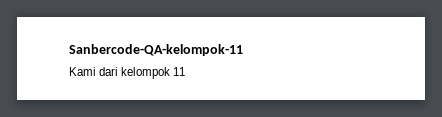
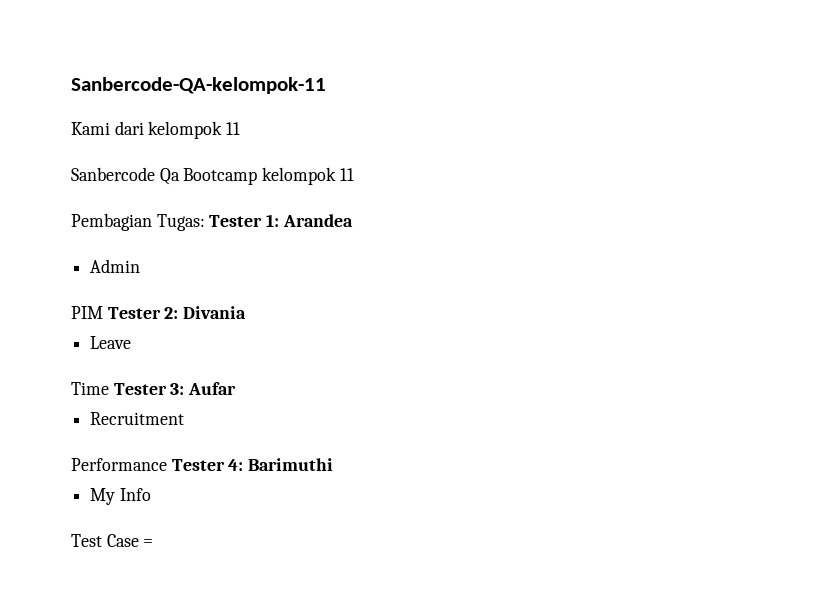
+ Sanbercode Qa Bootcamp kelompok 11
+ Pembagian Tugas: Tester 1: Arandea
+ Admin
+ PIM Tester 2: Divania
+ Leave
+ Time Tester 3: Aufar
+ Recruitment
+ Performance Tester 4: Barimuthi
+ My Info
+ Test Case =

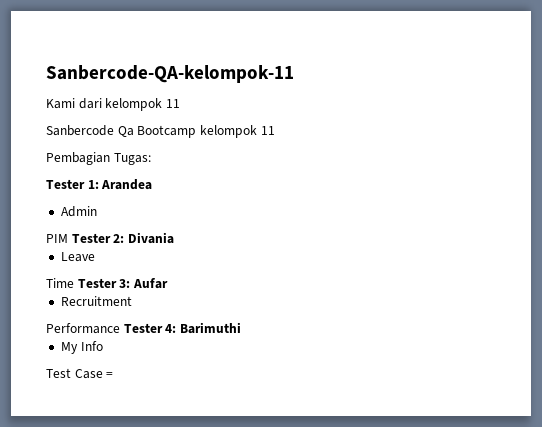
- Pembagian Tugas: Tester 1: Arandea
+ Pembagian Tugas:
+ Tester 1: Arandea

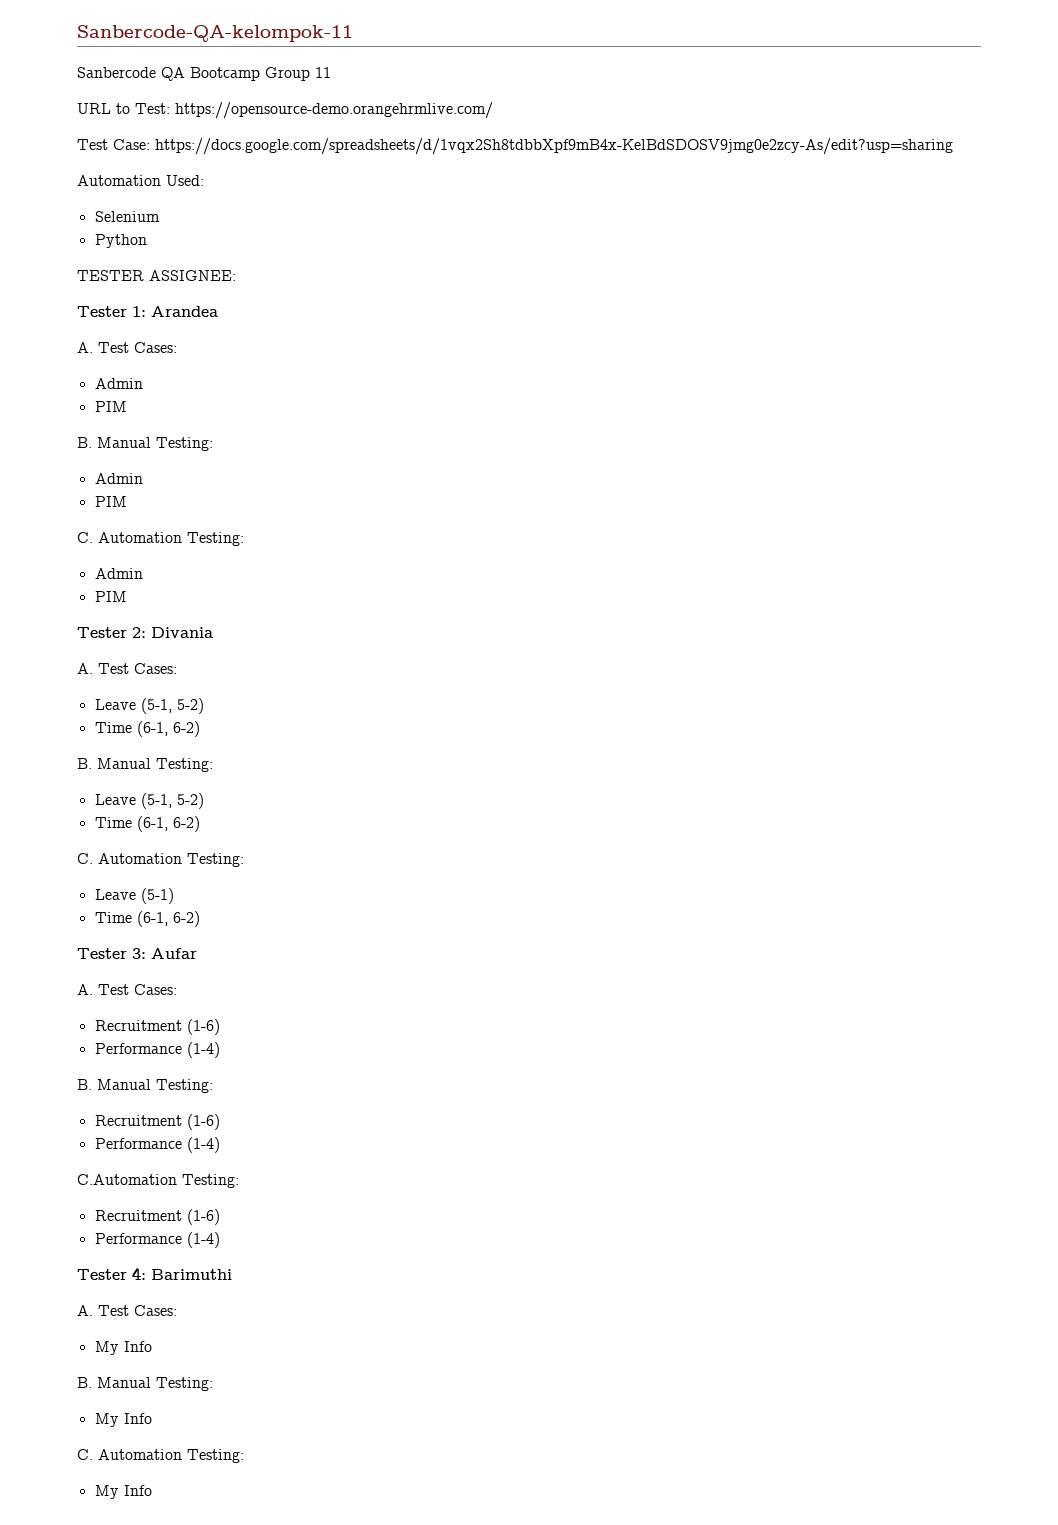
- Kami dari kelompok 11
- Sanbercode Qa Bootcamp kelompok 11
- Pembagian Tugas:
+ Sanbercode QA Bootcamp Group 11
+ URL to Test: https://opensource-demo.orangehrmlive.com/
+ Test Case: https://docs.google.com/spreadsheets/d/1vqx2Sh8tdbbXpf9mB4x-KelBdSDOSV9jmg0e2zcy-As/edit?usp=sharing
+ Automation Used:
+ Selenium
+ Python
+ TESTER ASSIGNEE:
  Tester 1: Arandea
+ A. Test Cases:
  Admin
- PIM Tester 2: Divania
- Leave
- Time Tester 3: Aufar
- Recruitment
- Performance Tester 4: Barimuthi
+ PIM
+ B. Manual Testing:
+ Admin
+ PIM
+ C. Automation Testing:
+ Admin
+ PIM
+ Tester 2: Divania
+ A. Test Cases:
+ Leave (5-1, 5-2)
+ Time (6-1, 6-2)
+ B. Manual Testing:
+ Leave (5-1, 5-2)
+ Time (6-1, 6-2)
+ C. Automation Testing:
+ Leave (5-1)
+ Time (6-1, 6-2)
+ Tester 3: Aufar
+ A. Test Cases:
+ Recruitment (1-6)
+ Performance (1-4)
+ B. Manual Testing:
+ Recruitment (1-6)
+ Performance (1-4)
+ C.Automation Testing:
+ Recruitment (1-6)
+ Performance (1-4)
+ Tester 4: Barimuthi
+ A. Test Cases:
  My Info
- Test Case =
+ B. Manual Testing:
+ My Info
+ C. Automation Testing:
+ My Info

